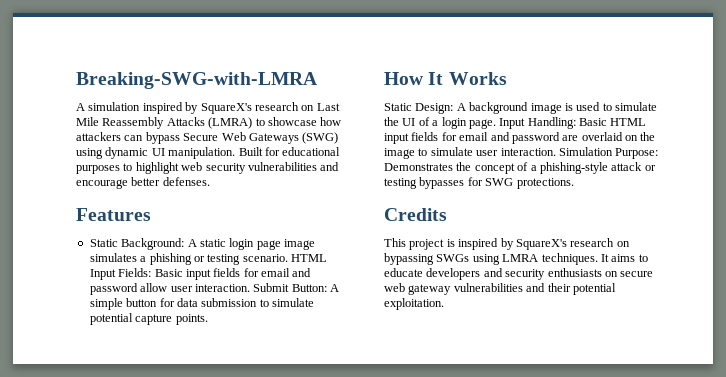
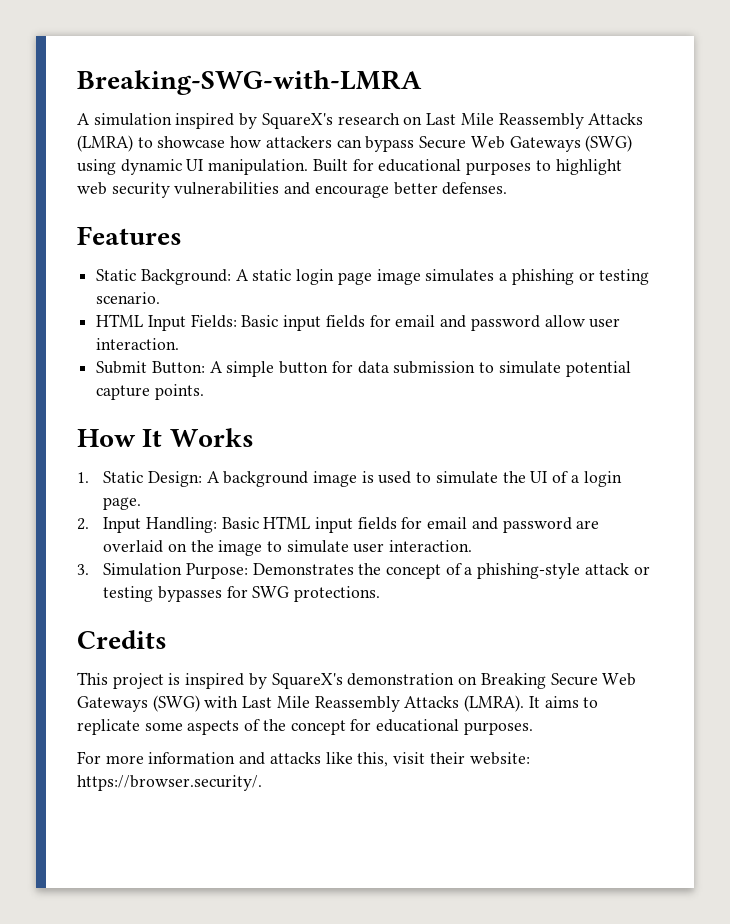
- Static Background: A static login page image simulates a phishing or testing scenario. HTML Input Fields: Basic input fields for email and password allow user interaction. Submit Button: A simple button for data submission to simulate potential capture points.
+ Static Background: A static login page image simulates a phishing or testing scenario.
+ HTML Input Fields: Basic input fields for email and password allow user interaction.
+ Submit Button: A simple button for data submission to simulate potential capture points.
- Static Design: A background image is used to simulate the UI of a login page. Input Handling: Basic HTML input fields for email and password are overlaid on the image to simulate user interaction. Simulation Purpose: Demonstrates the concept of a phishing-style attack or testing bypasses for SWG protections.
+ 1. Static Design: A background image is used to simulate the UI of a login page.
+ 2. Input Handling: Basic HTML input fields for email and password are overlaid on the image to simulate user interaction.
+ 3. Simulation Purpose: Demonstrates the concept of a phishing-style attack or testing bypasses for SWG protections.
- This project is inspired by SquareX's research on bypassing SWGs using LMRA techniques. It aims to educate developers and security enthusiasts on secure web gateway vulnerabilities and their potential exploitation.
+ This project is inspired by SquareX's demonstration on Breaking Secure Web Gateways (SWG) with Last Mile Reassembly Attacks (LMRA). It aims to replicate some aspects of the concept for educational purposes.
+ For more information and attacks like this, visit their website: https://browser.security/.

